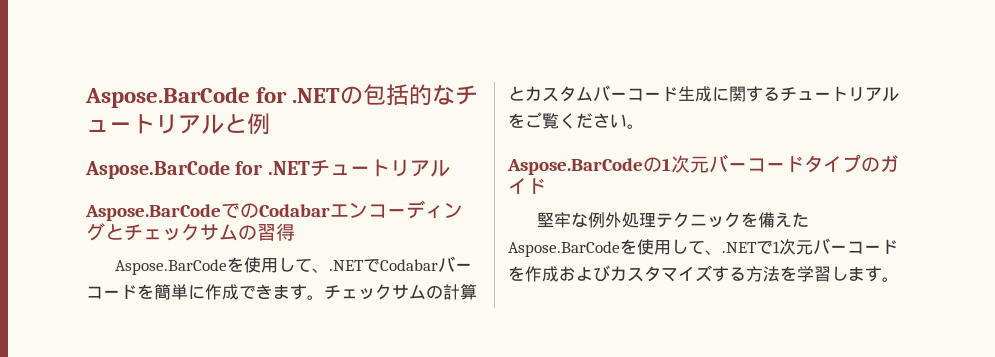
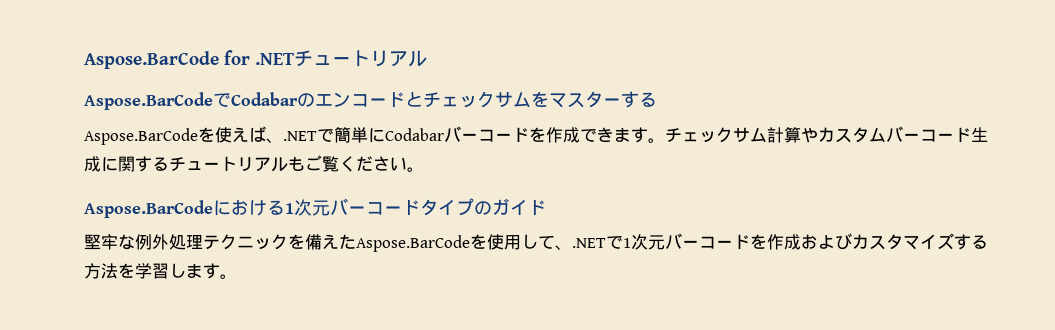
- Aspose.BarCode for .NETの包括的なチュートリアルと例
- Aspose.BarCodeでのCodabarエンコーディングとチェックサムの習得
- Aspose.BarCodeを使用して、.NETでCodabarバーコードを簡単に作成できます。
+ Aspose.BarCodeでCodabarのエンコードとチェックサムをマスターする
+ Aspose.BarCodeを使えば、.NETで簡単にCodabarバーコードを作成できます。
- チェックサムの計算とカスタムバーコード生成に関するチュートリアルをご覧ください。
+ チェックサム計算やカスタムバーコード生成に関するチュートリアルもご覧ください。
- Aspose.BarCodeの1次元バーコードタイプのガイド
+ Aspose.BarCodeにおける1次元バーコードタイプのガイド

